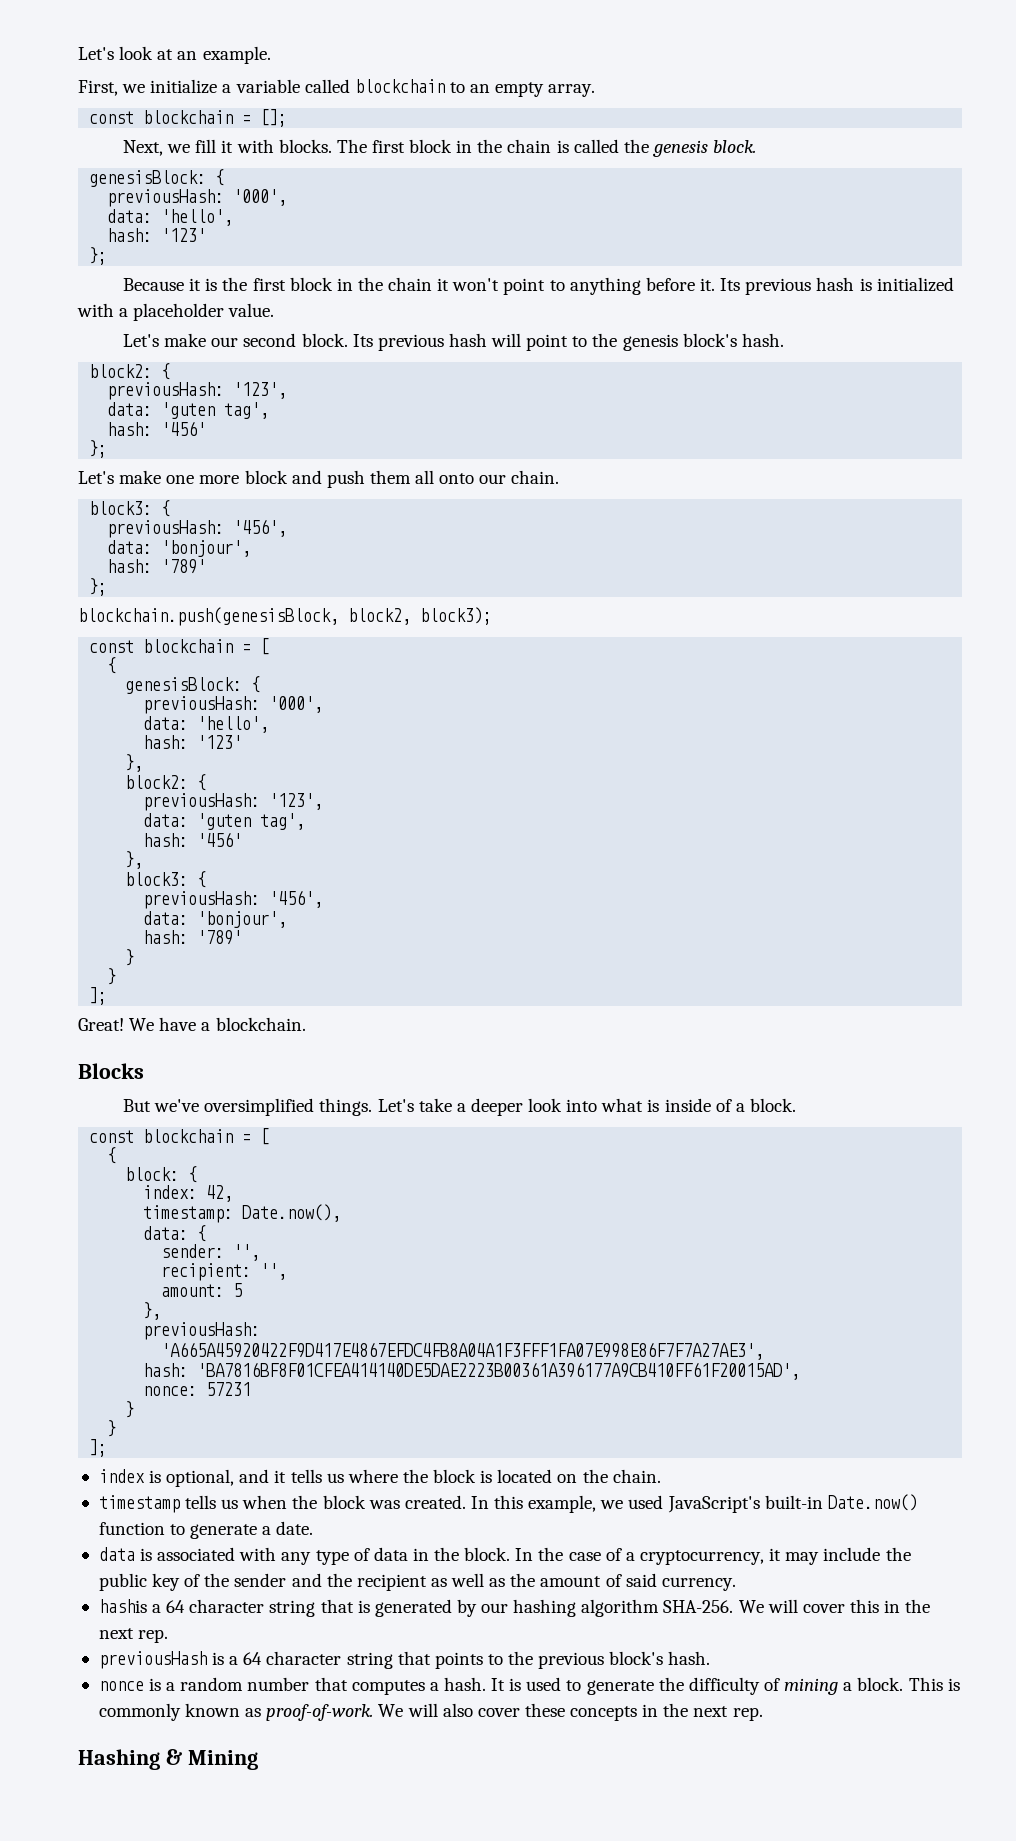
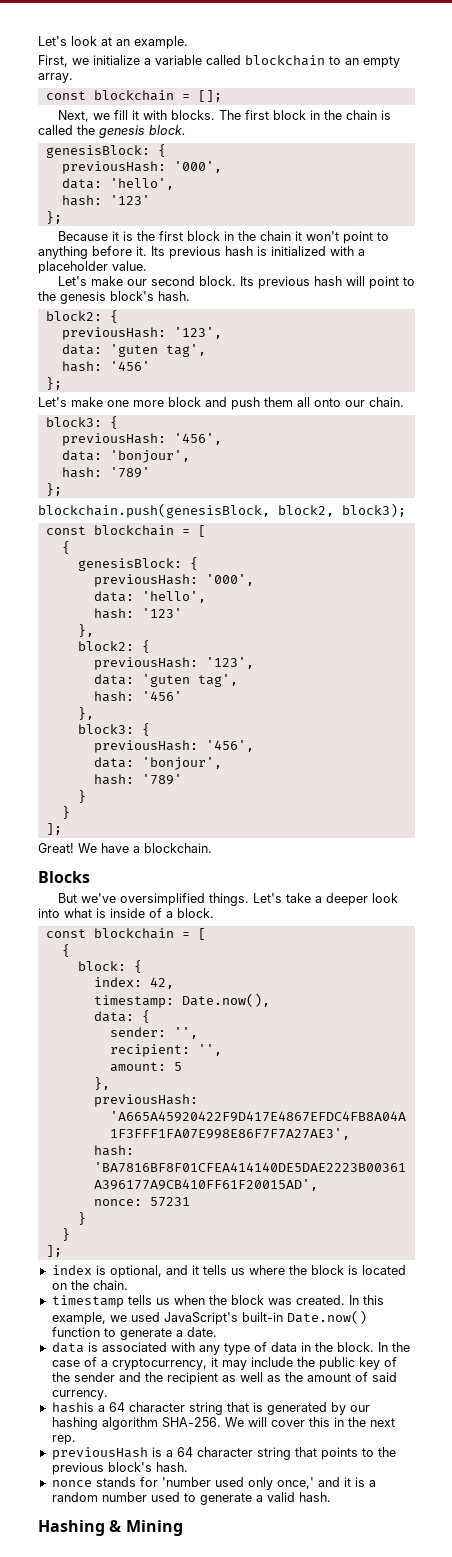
- nonce is a random number that computes a hash. It is used to generate the difficulty of mining a block. This is commonly known as proof-of-work. We will also cover these concepts in the next rep.
+ nonce stands for 'number used only once,' and it is a random number used to generate a valid hash.

